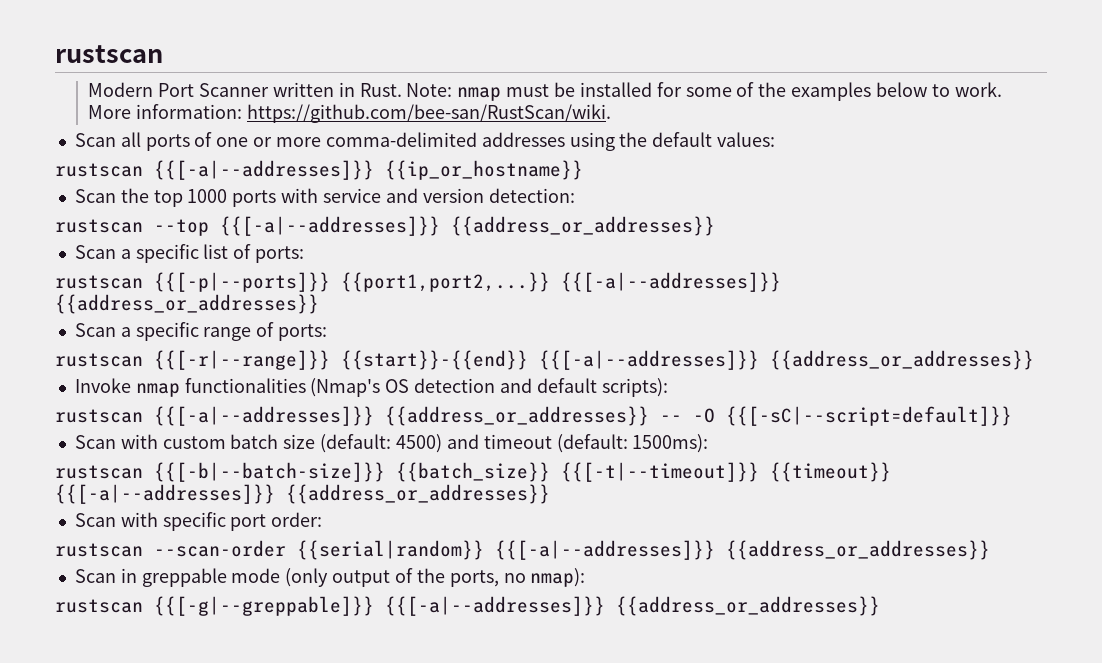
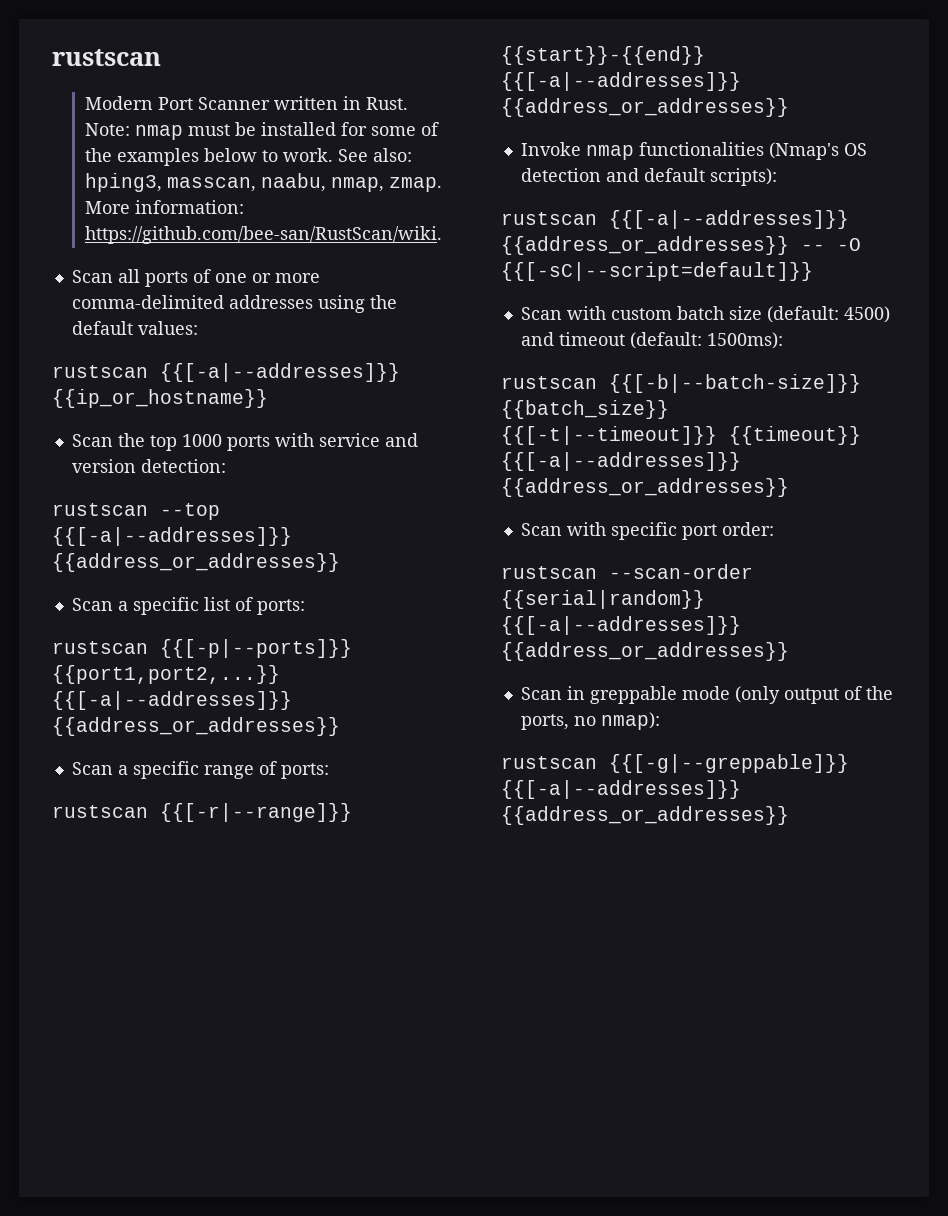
+ See also: hping3, masscan, naabu, nmap, zmap.

